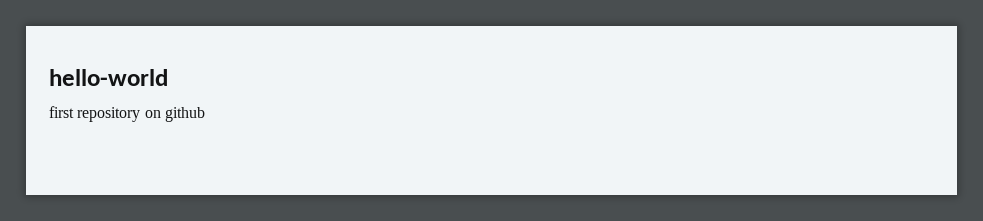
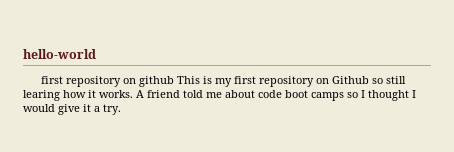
- first repository on github
+ first repository on github This is my first repository on Github so still learing how it works. A friend told me about code boot camps so I thought I would give it a try.

